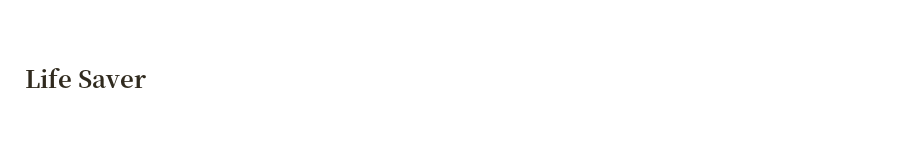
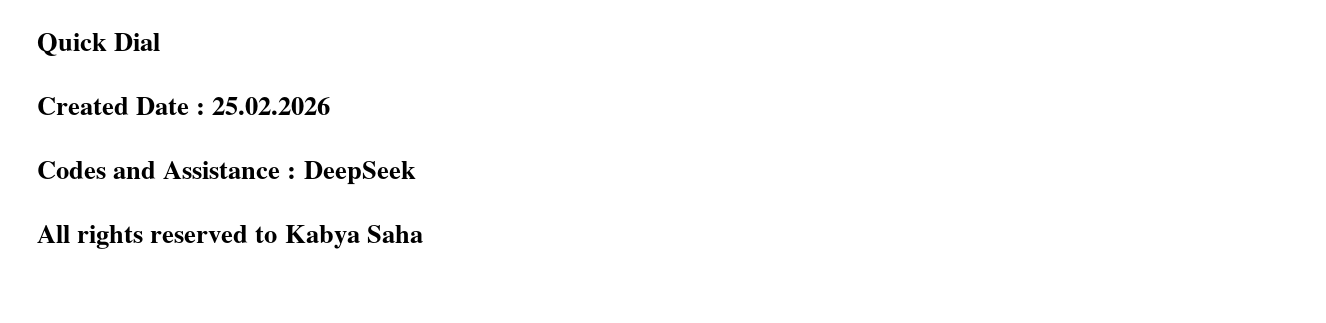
- Life Saver
+ Quick Dial
+ Created Date : 25.02.2026
+ Codes and Assistance : DeepSeek
+ All rights reserved to Kabya Saha

